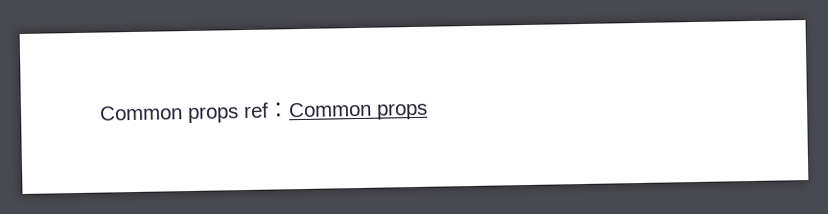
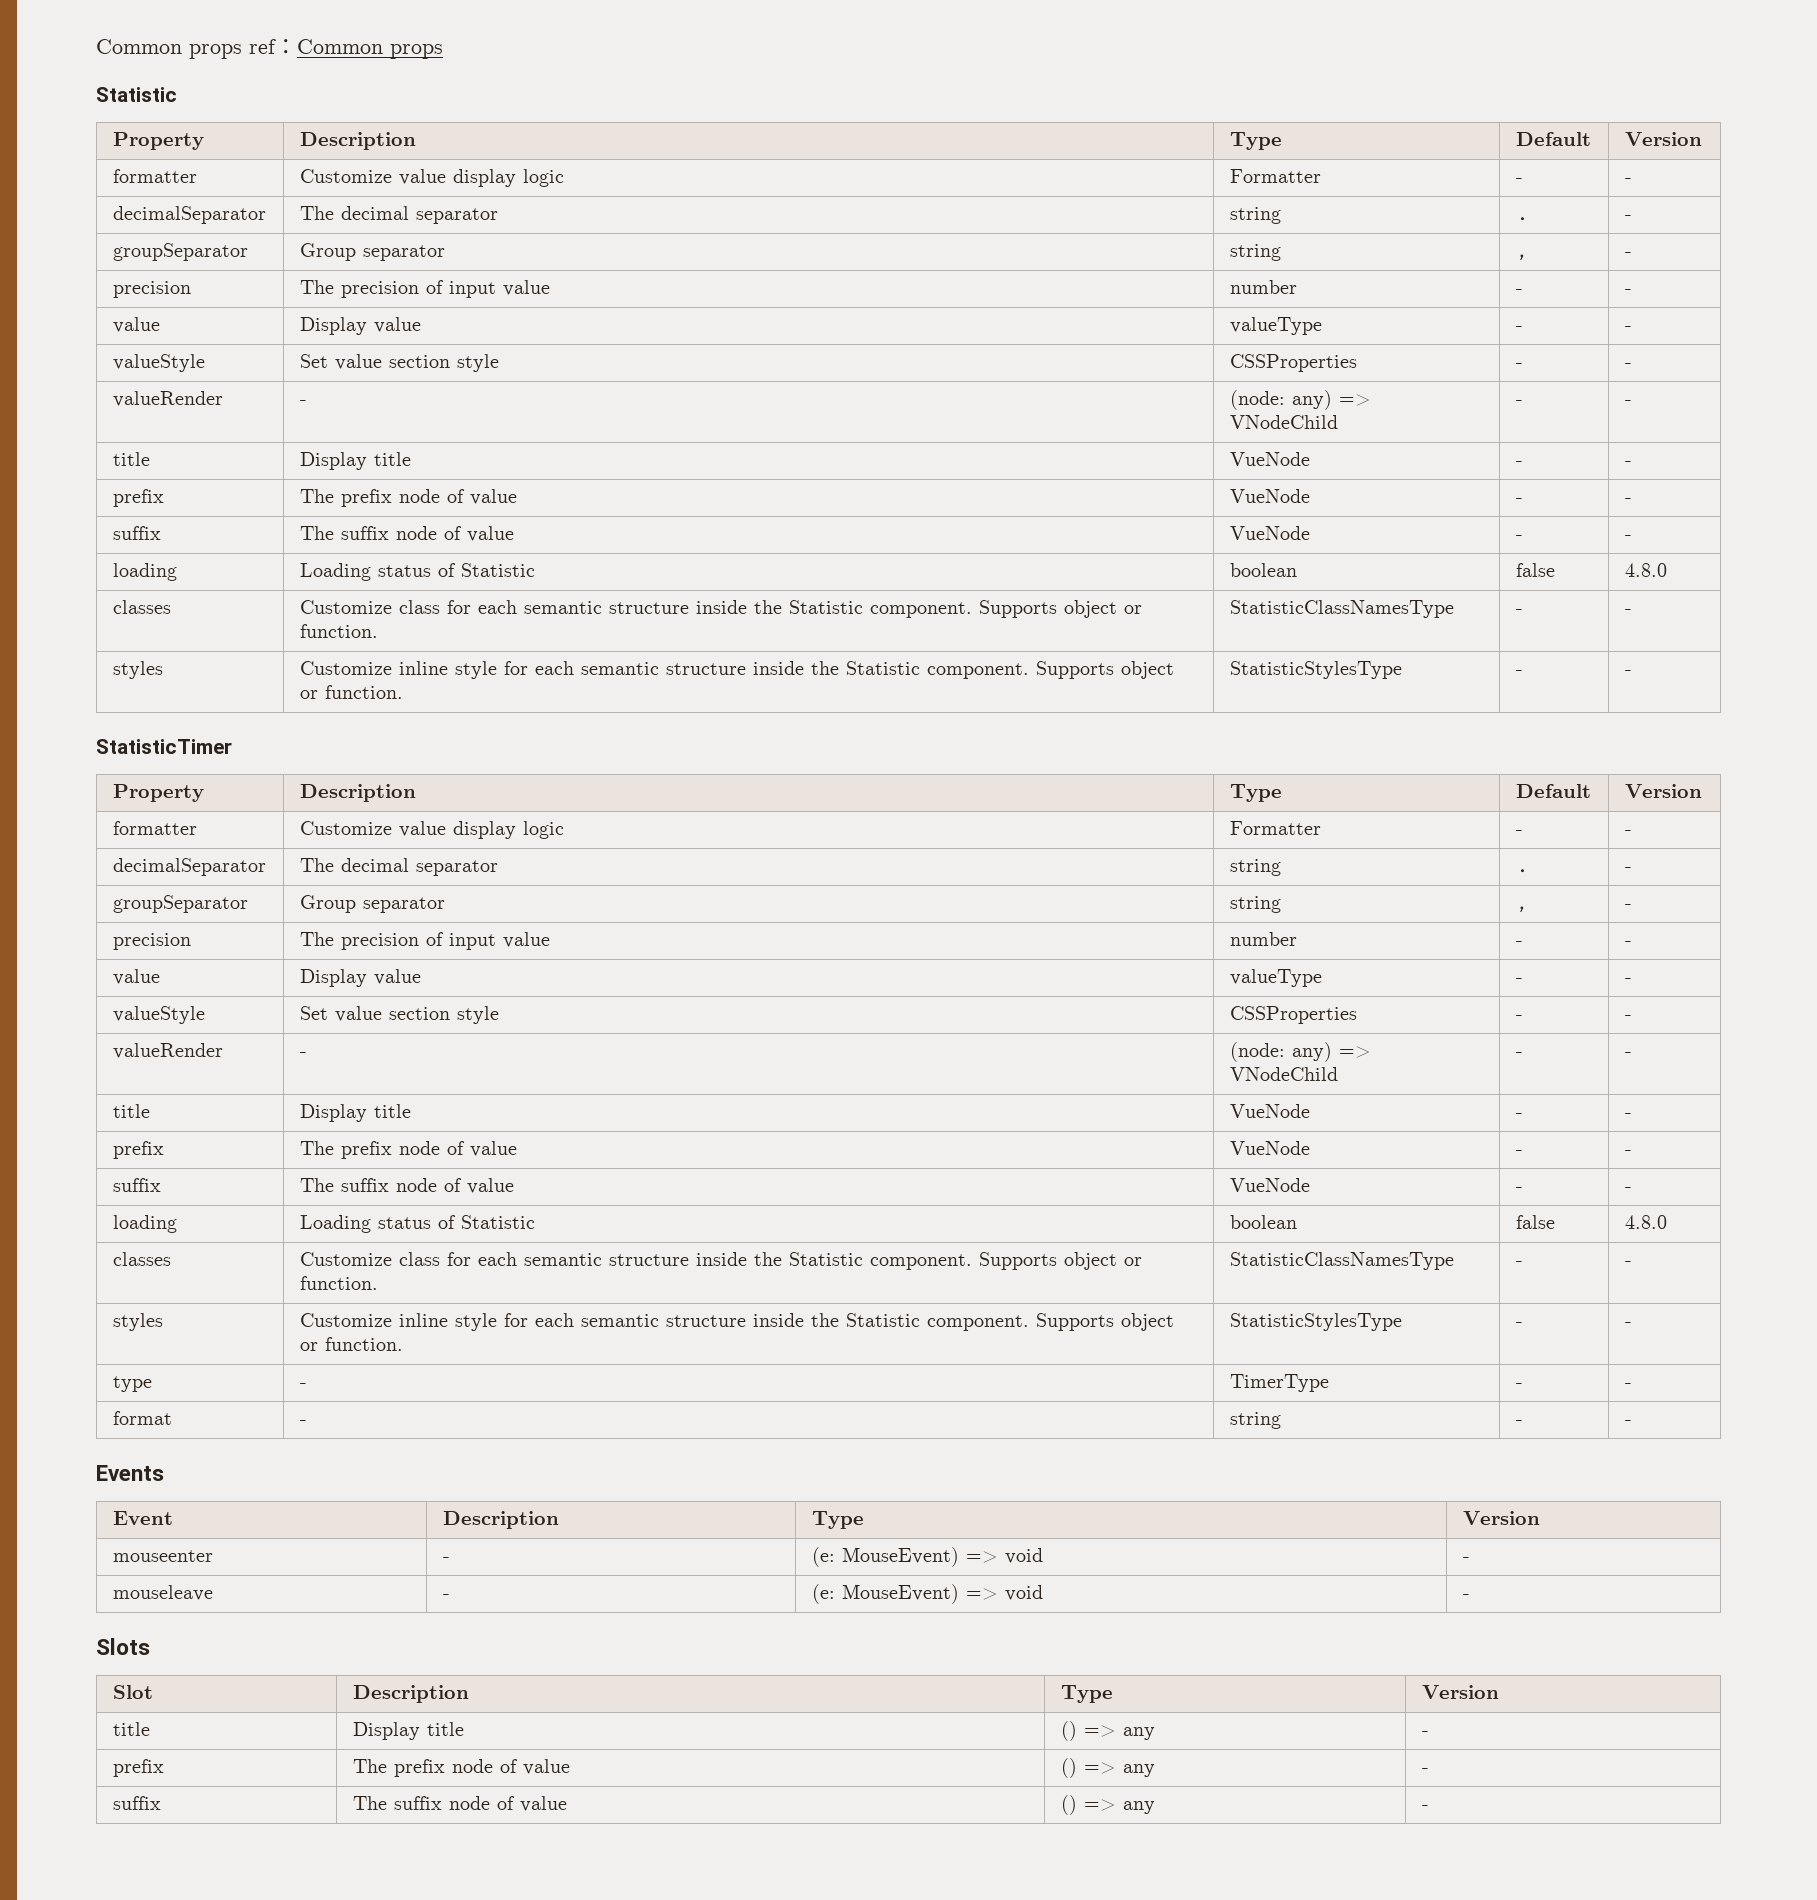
  Common props ref：Common props
+ Statistic
+ Property | Description | Type | Default | Version
+ formatter | Customize value display logic | Formatter | - | -
+ decimalSeparator | The decimal separator | string | . | -
+ groupSeparator | Group separator | string | , | -
+ precision | The precision of input value | number | - | -
+ value | Display value | valueType | - | -
+ valueStyle | Set value section style | CSSProperties | - | -
+ valueRender | - | (node: any) => VNodeChild | - | -
+ title | Display title | VueNode | - | -
+ prefix | The prefix node of value | VueNode | - | -
+ suffix | The suffix node of value | VueNode | - | -
+ loading | Loading status of Statistic | boolean | false | 4.8.0
+ classes | Customize class for each semantic structure inside the Statistic component. Supports object or function. | StatisticClassNamesType | - | -
+ styles | Customize inline style for each semantic structure inside the Statistic component. Supports object or function. | StatisticStylesType | - | -
+ StatisticTimer
+ Property | Description | Type | Default | Version
+ formatter | Customize value display logic | Formatter | - | -
+ decimalSeparator | The decimal separator | string | . | -
+ groupSeparator | Group separator | string | , | -
+ precision | The precision of input value | number | - | -
+ value | Display value | valueType | - | -
+ valueStyle | Set value section style | CSSProperties | - | -
+ valueRender | - | (node: any) => VNodeChild | - | -
+ title | Display title | VueNode | - | -
+ prefix | The prefix node of value | VueNode | - | -
+ suffix | The suffix node of value | VueNode | - | -
+ loading | Loading status of Statistic | boolean | false | 4.8.0
+ classes | Customize class for each semantic structure inside the Statistic component. Supports object or function. | StatisticClassNamesType | - | -
+ styles | Customize inline style for each semantic structure inside the Statistic component. Supports object or function. | StatisticStylesType | - | -
+ type | - | TimerType | - | -
+ format | - | string | - | -
+ Events
+ Event | Description | Type | Version
+ mouseenter | - | (e: MouseEvent) => void | -
+ mouseleave | - | (e: MouseEvent) => void | -
+ Slots
+ Slot | Description | Type | Version
+ title | Display title | () => any | -
+ prefix | The prefix node of value | () => any | -
+ suffix | The suffix node of value | () => any | -

